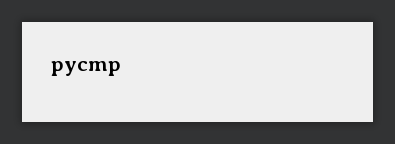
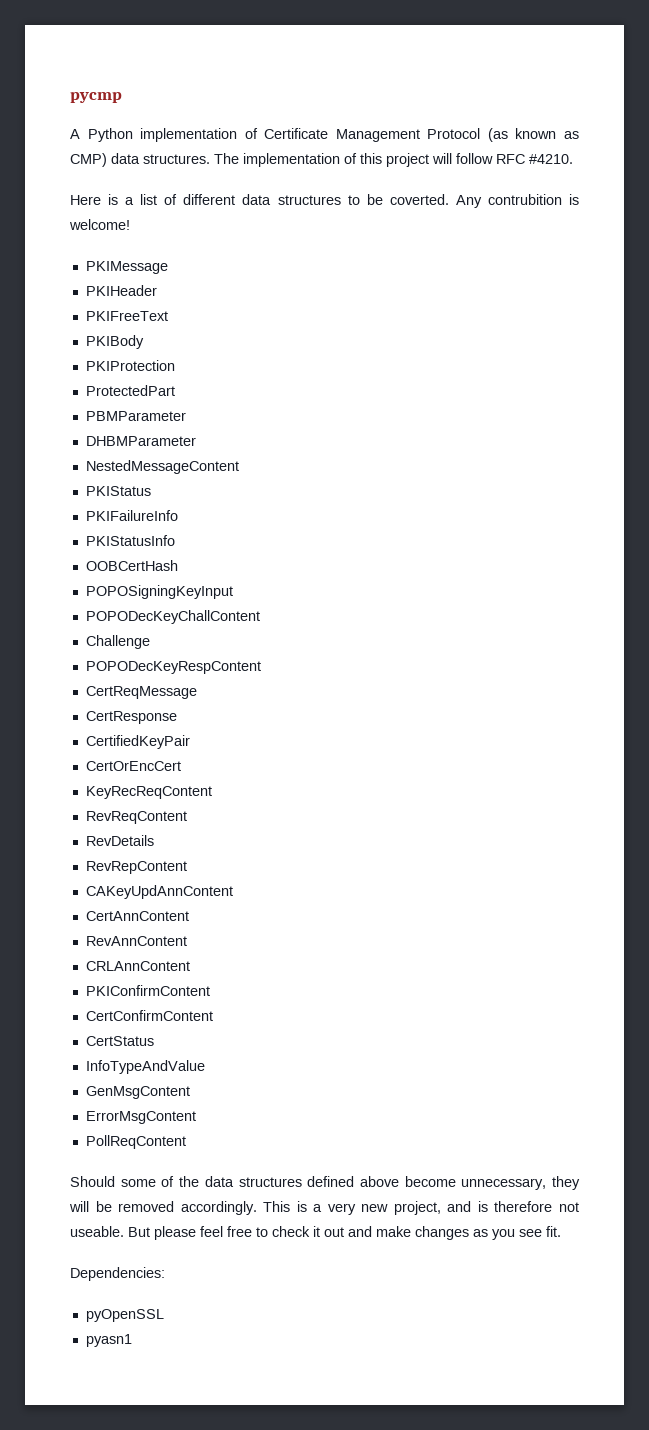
+ A Python implementation of Certificate Management Protocol (as known as CMP) data structures. The implementation of this project will follow RFC #4210.
+ Here is a list of different data structures to be coverted. Any contrubition is welcome!
+ PKIMessage
+ PKIHeader
+ PKIFreeText
+ PKIBody
+ PKIProtection
+ ProtectedPart
+ PBMParameter
+ DHBMParameter
+ NestedMessageContent
+ PKIStatus
+ PKIFailureInfo
+ PKIStatusInfo
+ OOBCertHash
+ POPOSigningKeyInput
+ POPODecKeyChallContent
+ Challenge
+ POPODecKeyRespContent
+ CertReqMessage
+ CertResponse
+ CertifiedKeyPair
+ CertOrEncCert
+ KeyRecReqContent
+ RevReqContent
+ RevDetails
+ RevRepContent
+ CAKeyUpdAnnContent
+ CertAnnContent
+ RevAnnContent
+ CRLAnnContent
+ PKIConfirmContent
+ CertConfirmContent
+ CertStatus
+ InfoTypeAndValue
+ GenMsgContent
+ ErrorMsgContent
+ PollReqContent
+ Should some of the data structures defined above become unnecessary, they will be removed accordingly. This is a very new project, and is therefore not useable. But please feel free to check it out and make changes as you see fit.
+ Dependencies:
+ pyOpenSSL
+ pyasn1

